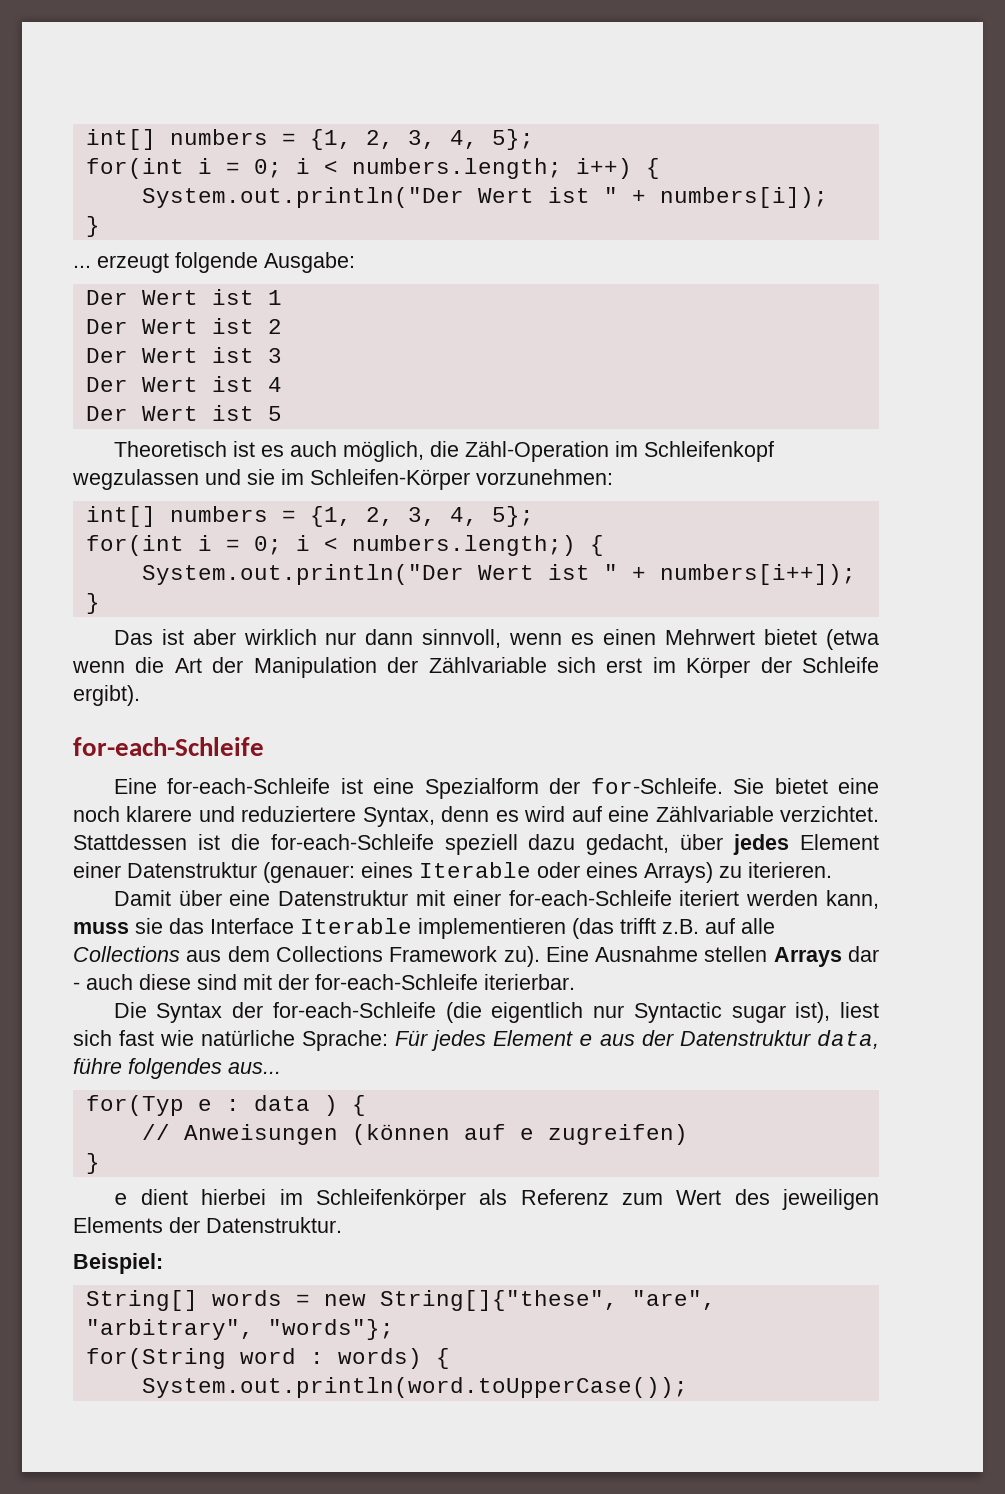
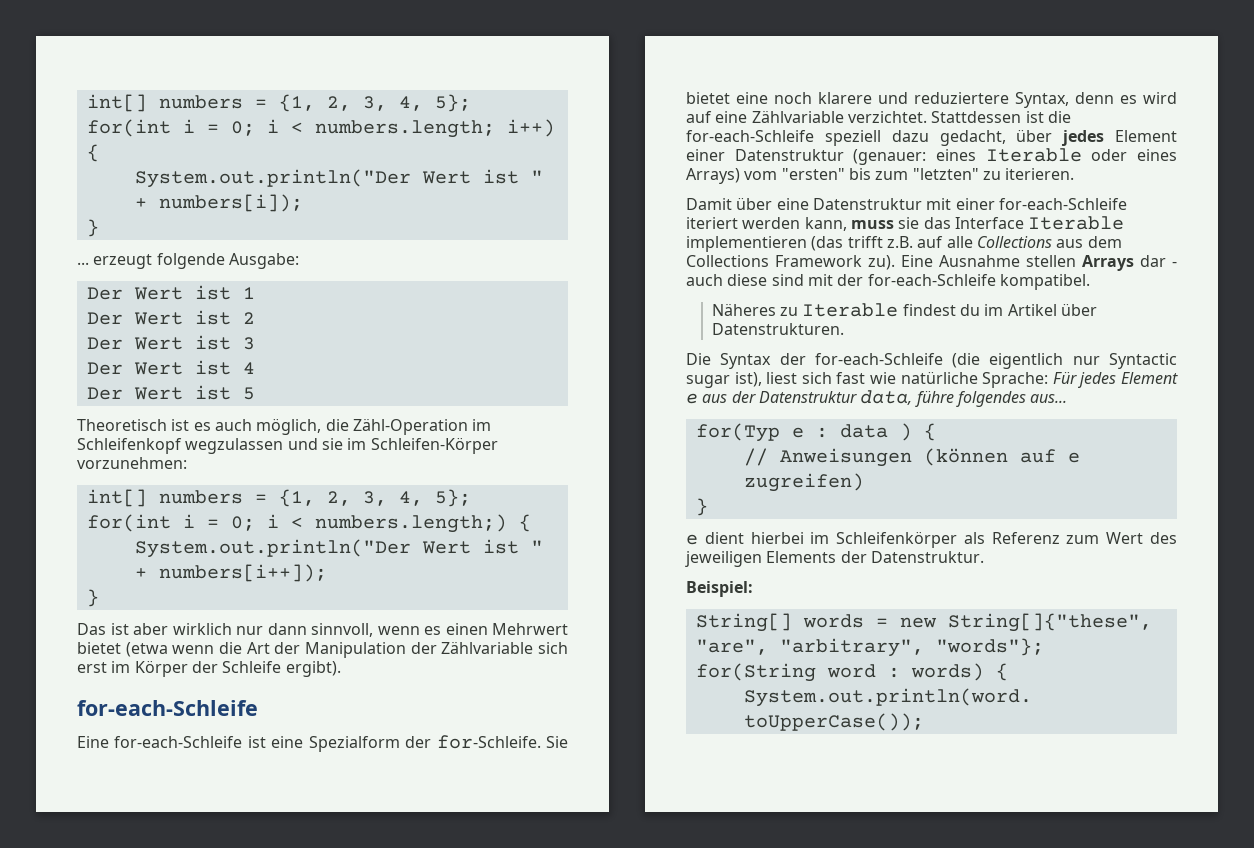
- Stattdessen ist die for-each-Schleife speziell dazu gedacht, über jedes Element einer Datenstruktur (genauer: eines Iterable oder eines Arrays) zu iterieren.
+ Stattdessen ist die for-each-Schleife speziell dazu gedacht, über jedes Element einer Datenstruktur (genauer: eines Iterable oder eines Arrays) vom "ersten" bis zum "letzten" zu iterieren.
- Eine Ausnahme stellen Arrays dar - auch diese sind mit der for-each-Schleife iterierbar.
+ Eine Ausnahme stellen Arrays dar - auch diese sind mit der for-each-Schleife kompatibel.
+ Näheres zu Iterable findest du im Artikel über Datenstrukturen.

